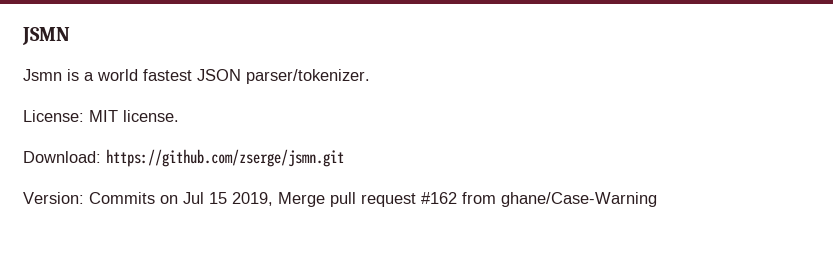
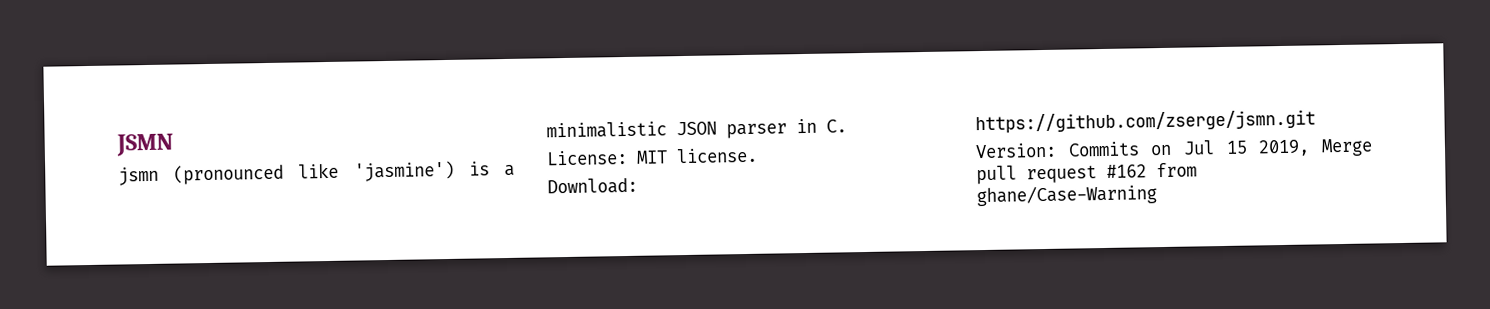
- Jsmn is a world fastest JSON parser/tokenizer.
+ jsmn (pronounced like 'jasmine') is a minimalistic JSON parser in C.

